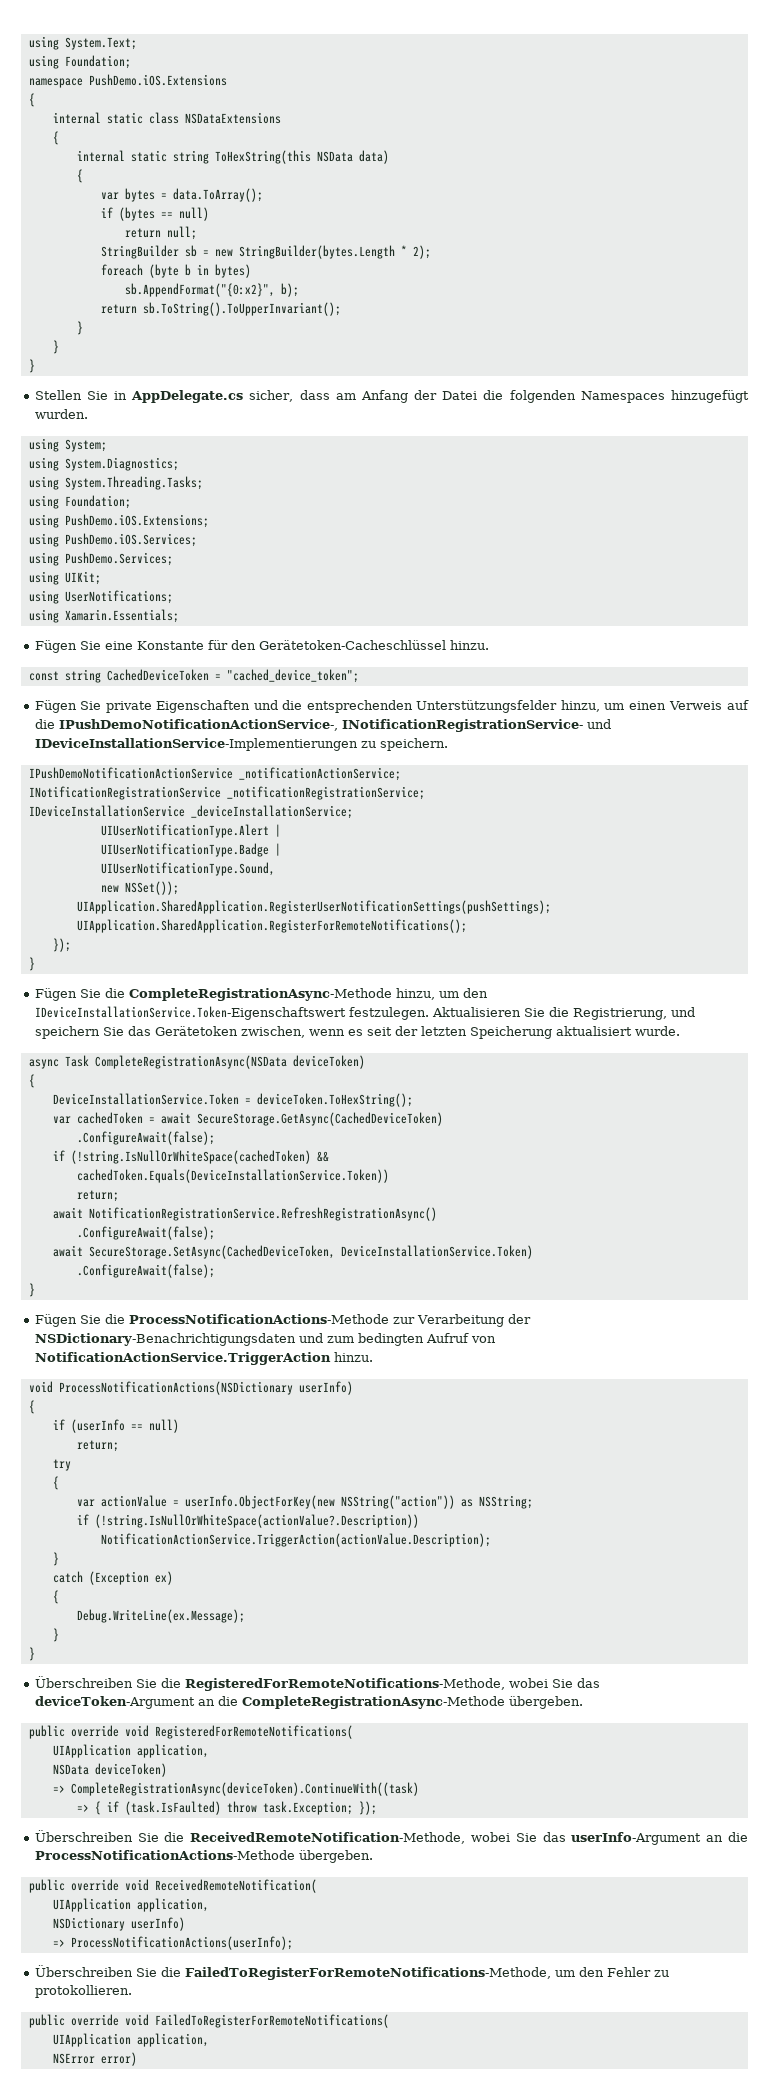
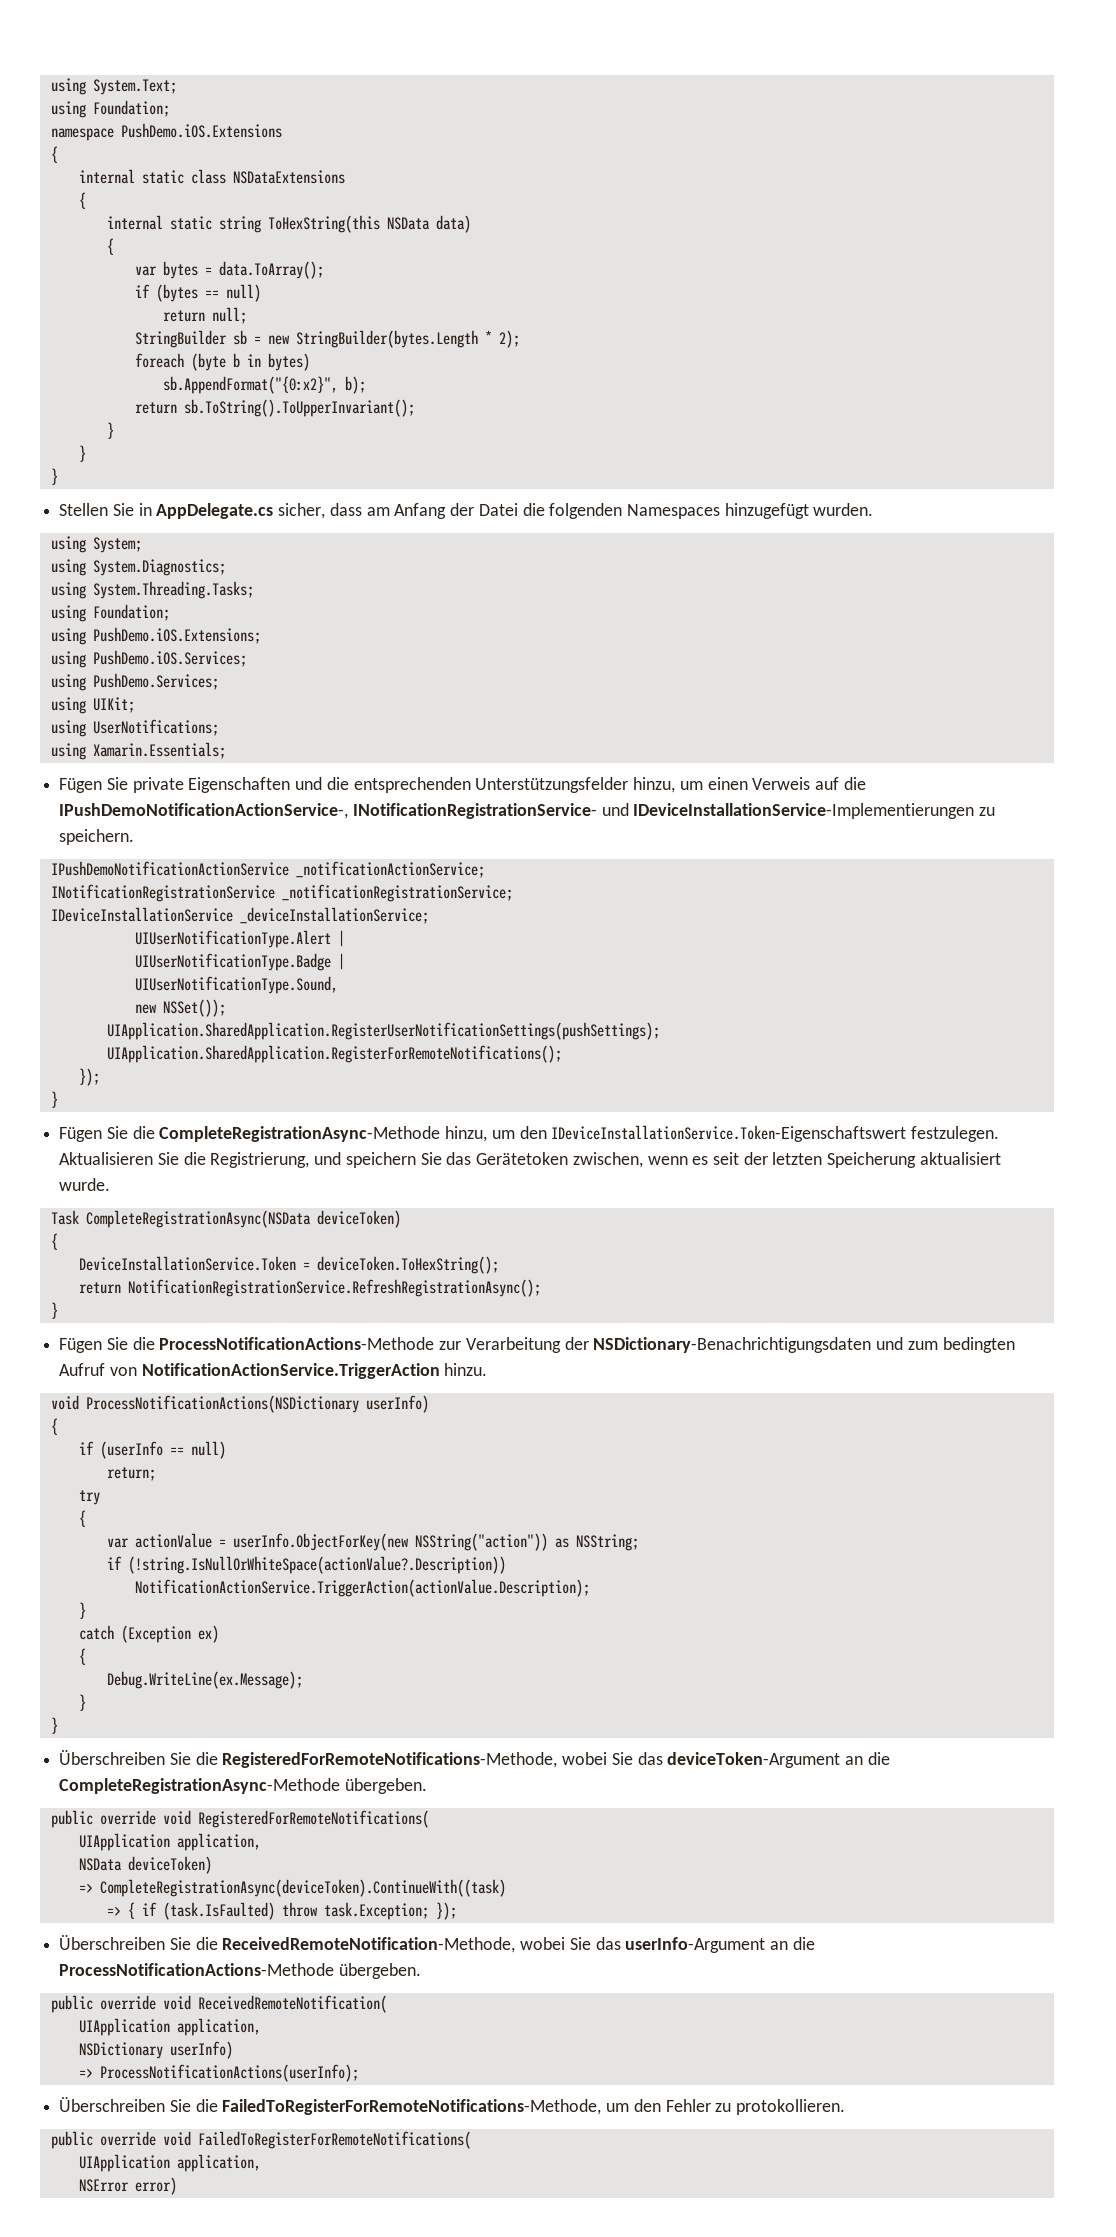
- Fügen Sie eine Konstante für den Gerätetoken-Cacheschlüssel hinzu.
- const string CachedDeviceToken = "cached_device_token";
- async Task CompleteRegistrationAsync(NSData deviceToken)
+ Task CompleteRegistrationAsync(NSData deviceToken)
- var cachedToken = await SecureStorage.GetAsync(CachedDeviceToken)
- .ConfigureAwait(false);
- if (!string.IsNullOrWhiteSpace(cachedToken) &&
- cachedToken.Equals(DeviceInstallationService.Token))
- return;
- await NotificationRegistrationService.RefreshRegistrationAsync()
- .ConfigureAwait(false);
- await SecureStorage.SetAsync(CachedDeviceToken, DeviceInstallationService.Token)
- .ConfigureAwait(false);
+ return NotificationRegistrationService.RefreshRegistrationAsync();

